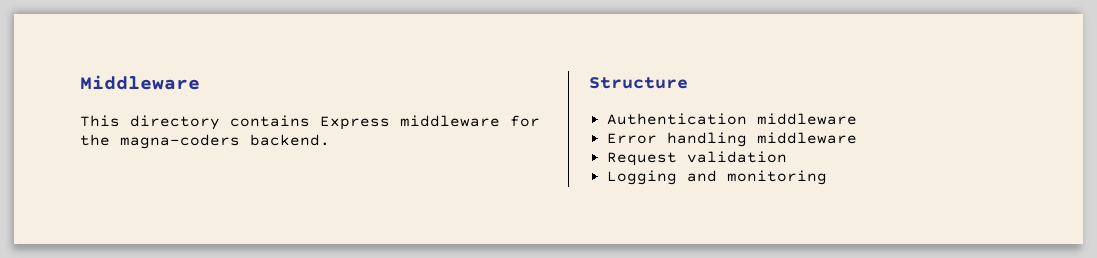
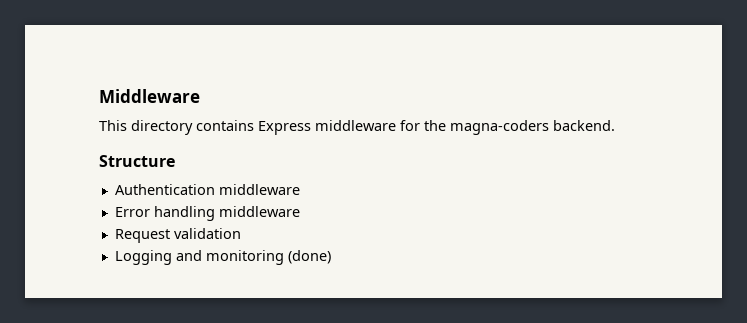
- Logging and monitoring
+ Logging and monitoring (done)

